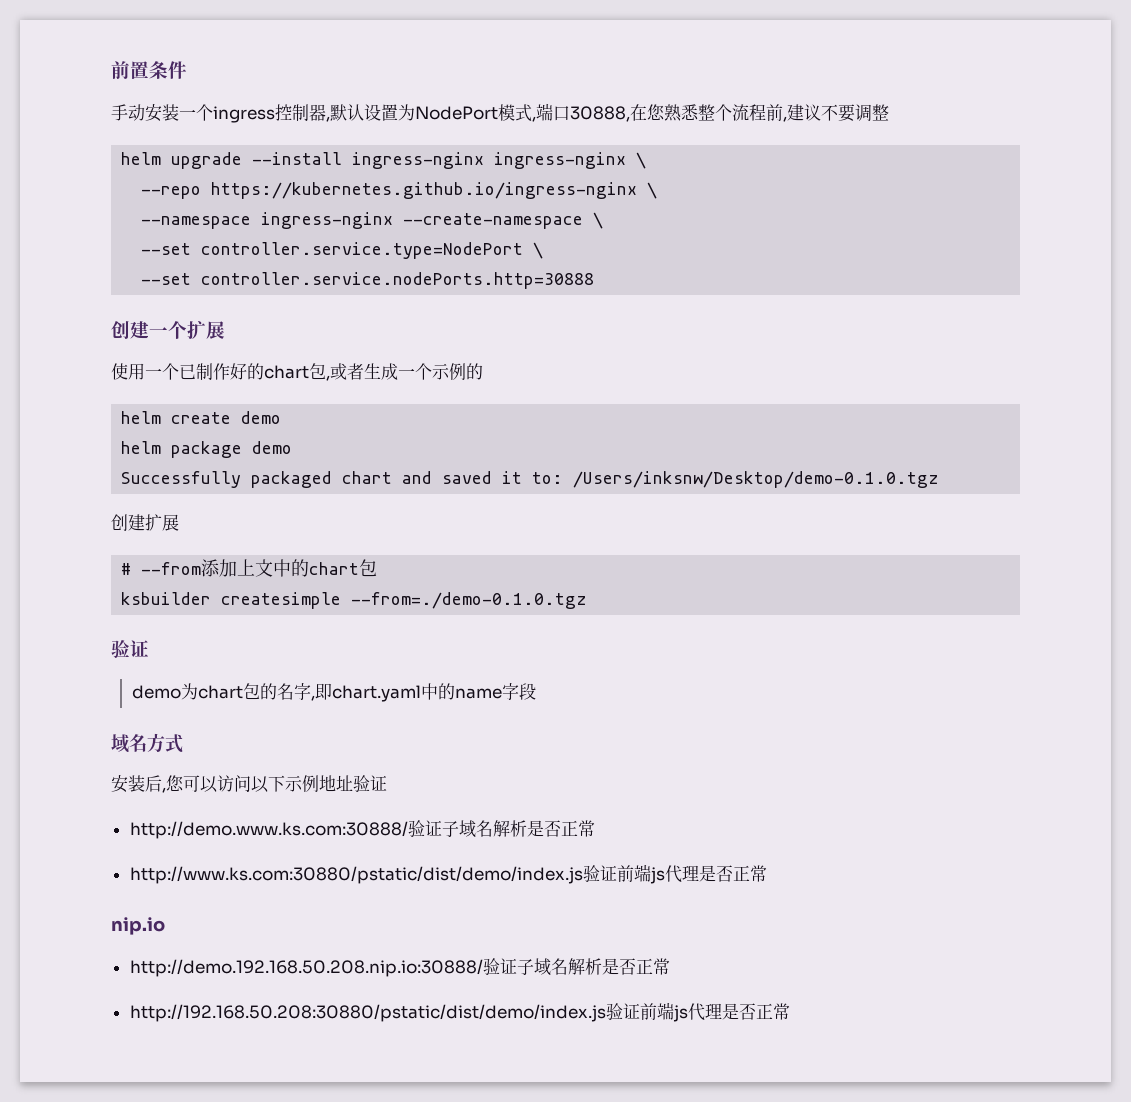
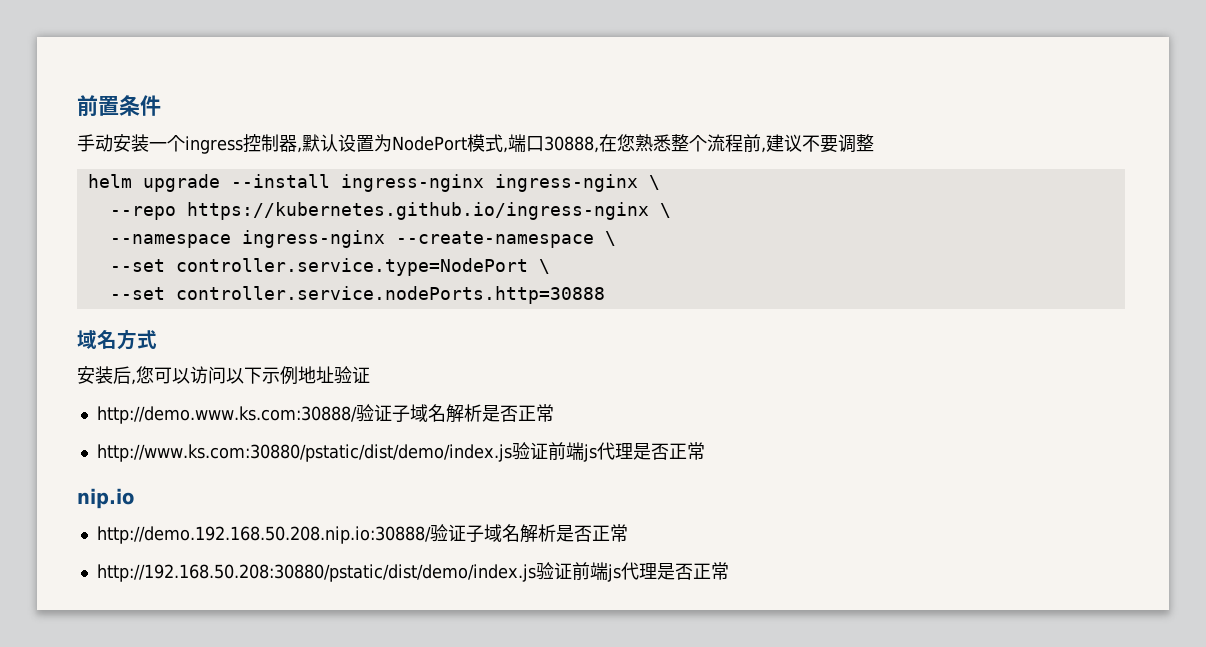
- 创建一个扩展
- 使用一个已制作好的chart包,或者生成一个示例的
- helm create demo
- helm package demo
- Successfully packaged chart and saved it to: /Users/inksnw/Desktop/demo-0.1.0.tgz
- 创建扩展
- # --from添加上文中的chart包
- ksbuilder createsimple --from=./demo-0.1.0.tgz
- 验证
- demo为chart包的名字,即chart.yaml中的name字段

